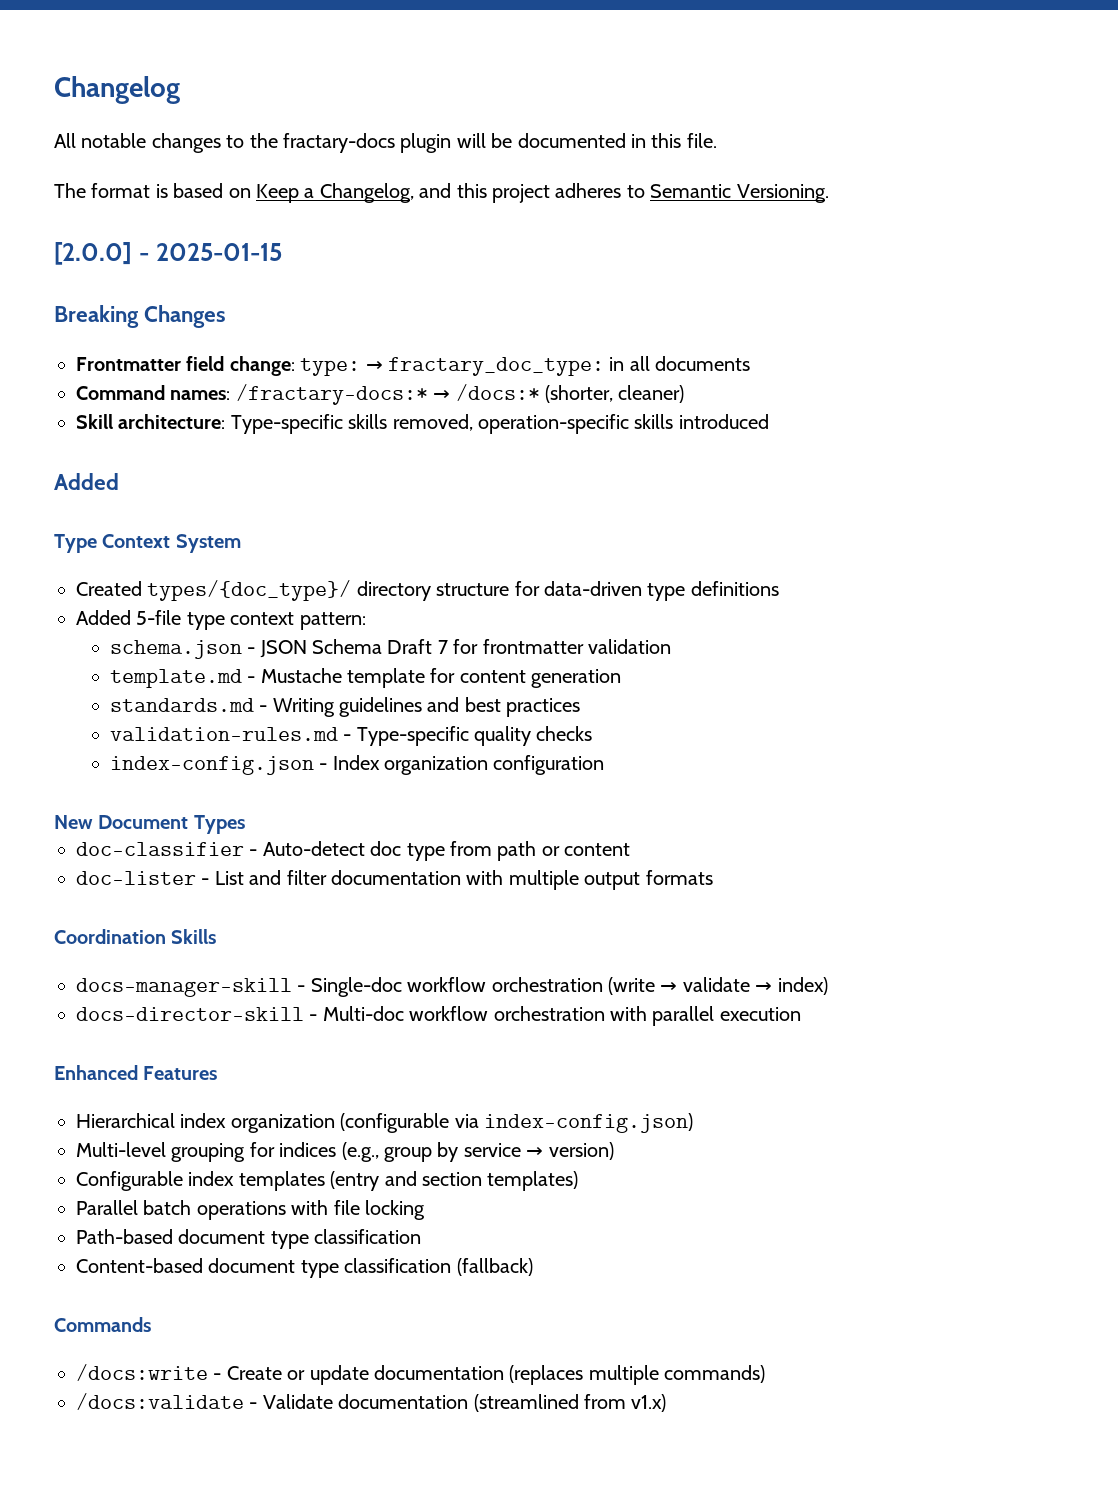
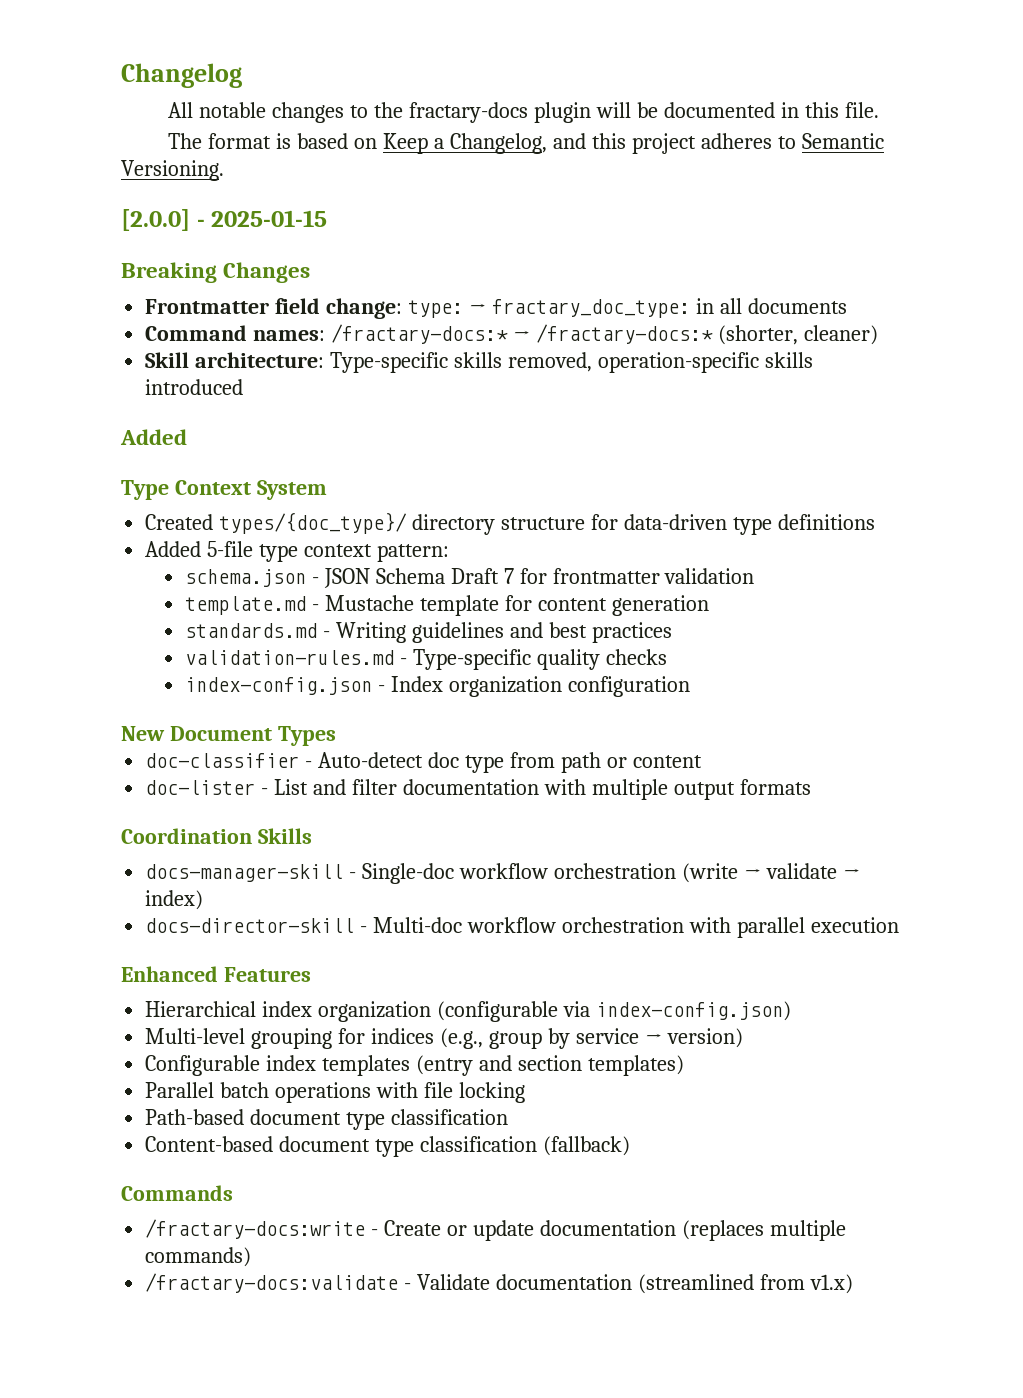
- Command names: /fractary-docs:* → /docs:* (shorter, cleaner)
+ Command names: /fractary-docs:* → /fractary-docs:* (shorter, cleaner)
- /docs:write - Create or update documentation (replaces multiple commands)
+ /fractary-docs:write - Create or update documentation (replaces multiple commands)
- /docs:validate - Validate documentation (streamlined from v1.x)
+ /fractary-docs:validate - Validate documentation (streamlined from v1.x)

